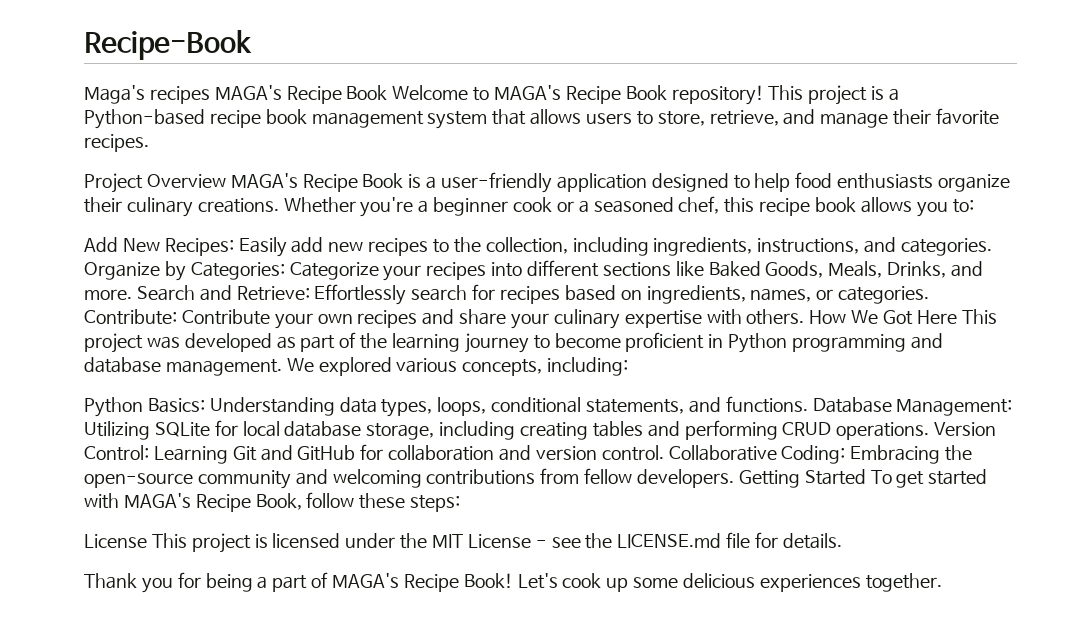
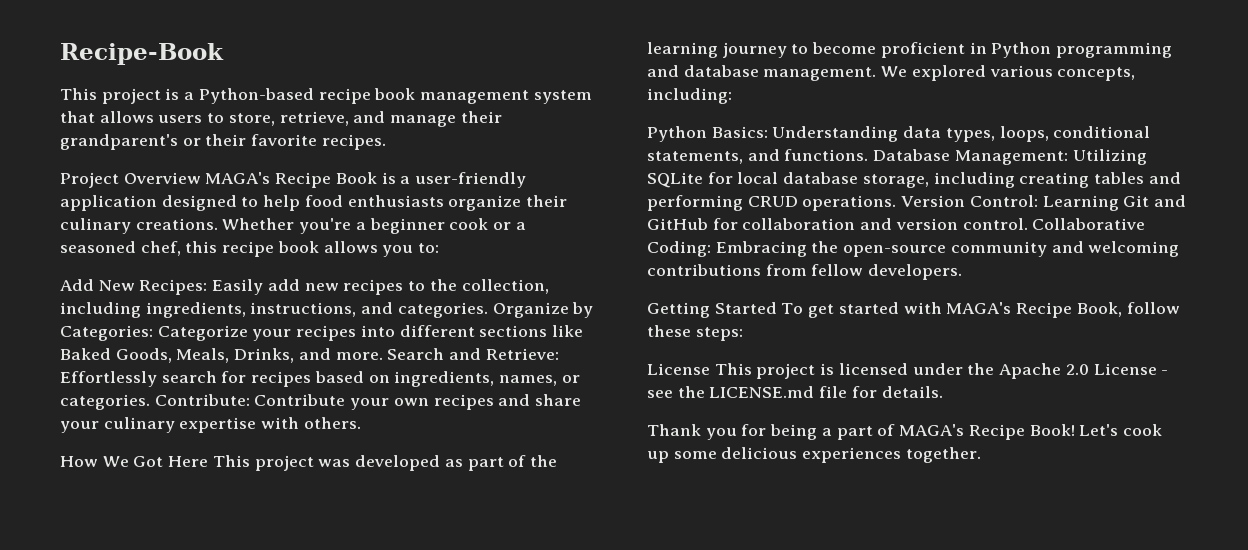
- Maga's recipes MAGA's Recipe Book Welcome to MAGA's Recipe Book repository! This project is a Python-based recipe book management system that allows users to store, retrieve, and manage their favorite recipes.
+ This project is a Python-based recipe book management system that allows users to store, retrieve, and manage their grandparent's or their favorite recipes.
- Contribute: Contribute your own recipes and share your culinary expertise with others. How We Got Here This project was developed as part of the learning journey to become proficient in Python programming and database management.
+ Contribute: Contribute your own recipes and share your culinary expertise with others.
+ How We Got Here This project was developed as part of the learning journey to become proficient in Python programming and database management.
- Collaborative Coding: Embracing the open-source community and welcoming contributions from fellow developers. Getting Started To get started with MAGA's Recipe Book, follow these steps:
+ Collaborative Coding: Embracing the open-source community and welcoming contributions from fellow developers.
+ Getting Started To get started with MAGA's Recipe Book, follow these steps:
- License This project is licensed under the MIT License - see the LICENSE.md file for details.
+ License This project is licensed under the Apache 2.0 License - see the LICENSE.md file for details.

